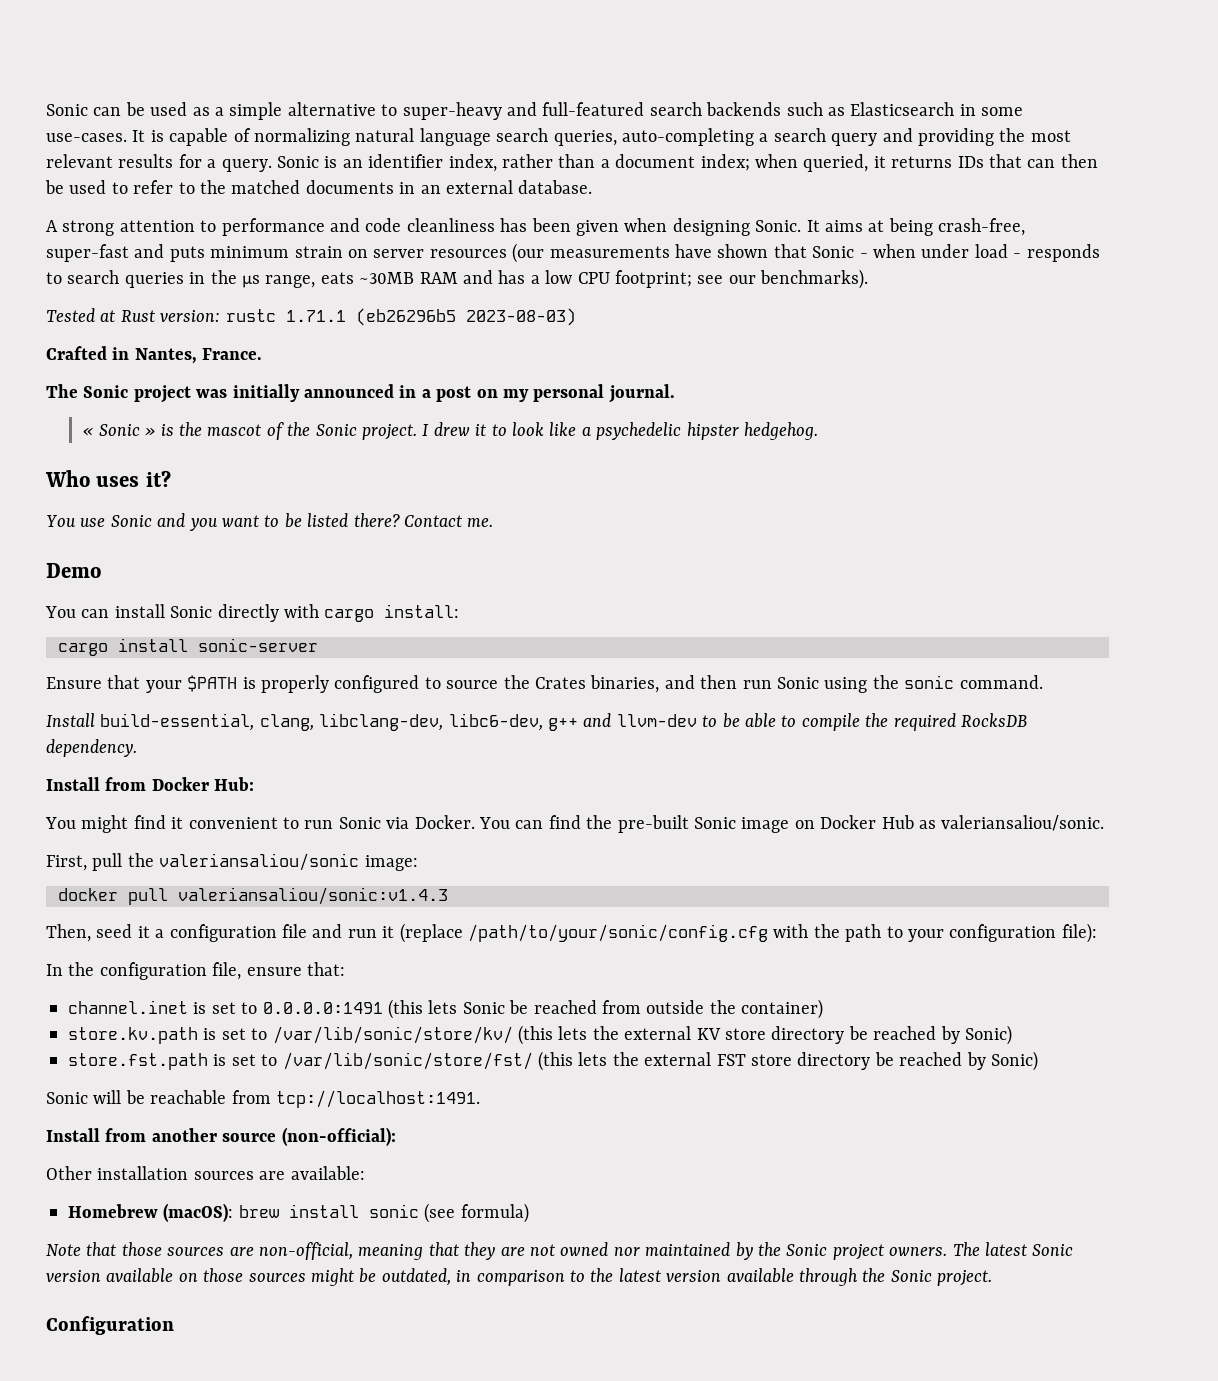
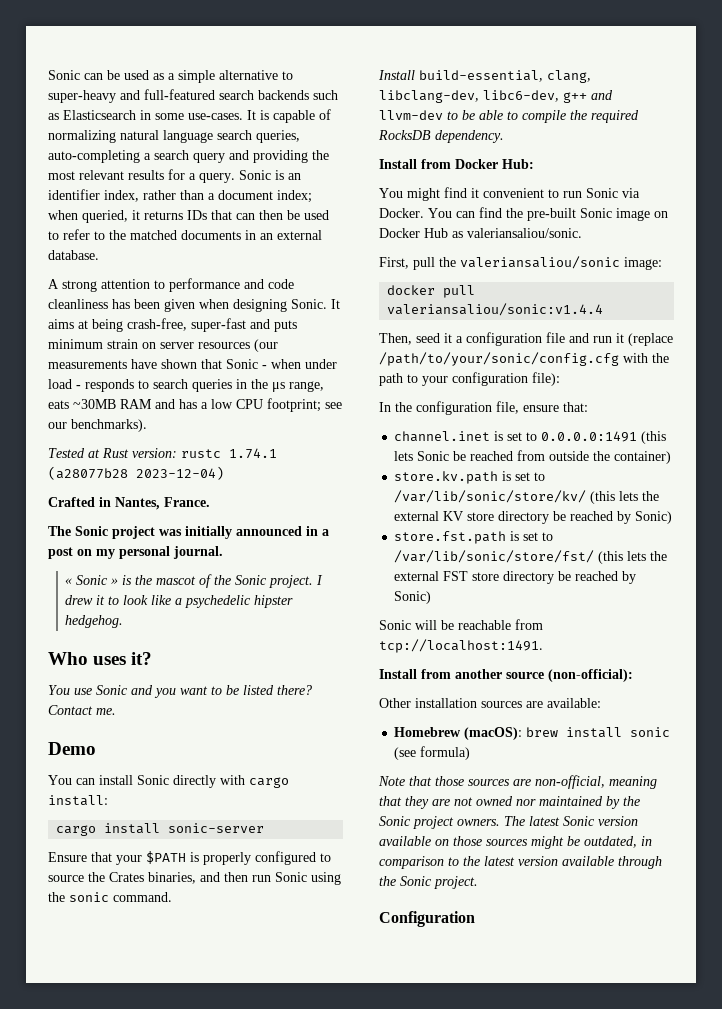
- Tested at Rust version: rustc 1.71.1 (eb26296b5 2023-08-03)
+ Tested at Rust version: rustc 1.74.1 (a28077b28 2023-12-04)
- docker pull valeriansaliou/sonic:v1.4.3
+ docker pull valeriansaliou/sonic:v1.4.4

